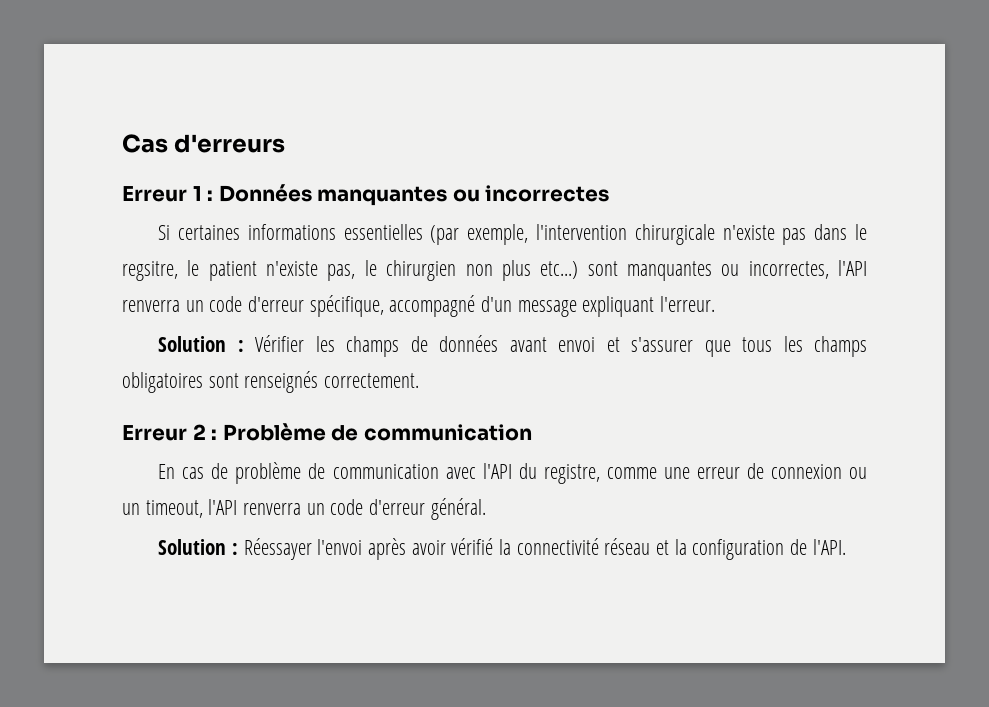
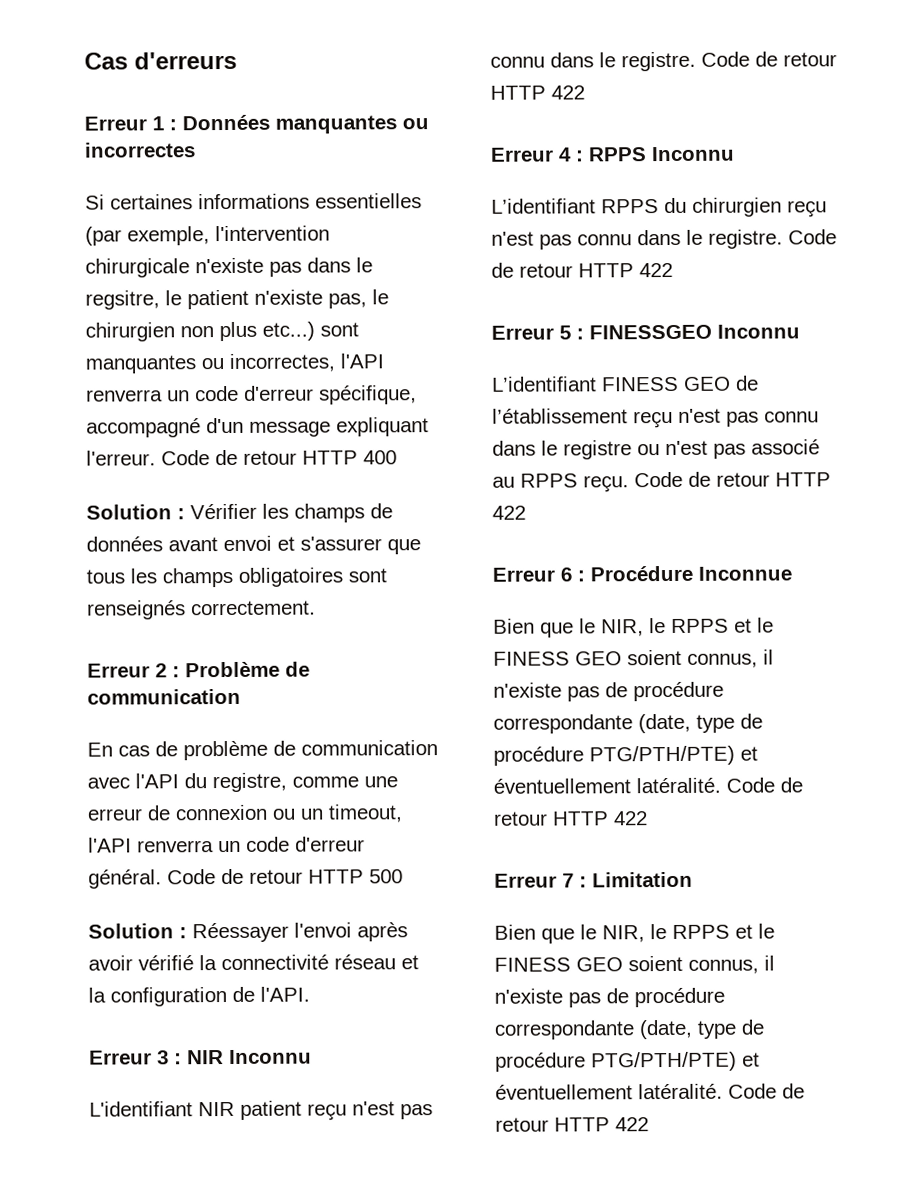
+ Code de retour HTTP 400
+ Code de retour HTTP 500
+ Erreur 3 : NIR Inconnu
+ L'identifiant NIR patient reçu n'est pas connu dans le registre. Code de retour HTTP 422
+ Erreur 4 : RPPS Inconnu
+ L’identifiant RPPS du chirurgien reçu n'est pas connu dans le registre. Code de retour HTTP 422
+ Erreur 5 : FINESSGEO Inconnu
+ L’identifiant FINESS GEO de l’établissement reçu n'est pas connu dans le registre ou n'est pas associé au RPPS reçu. Code de retour HTTP 422
+ Erreur 6 : Procédure Inconnue
+ Bien que le NIR, le RPPS et le FINESS GEO soient connus, il n'existe pas de procédure correspondante (date, type de procédure PTG/PTH/PTE) et éventuellement latéralité. Code de retour HTTP 422
+ Erreur 7 : Limitation
+ Bien que le NIR, le RPPS et le FINESS GEO soient connus, il n'existe pas de procédure correspondante (date, type de procédure PTG/PTH/PTE) et éventuellement latéralité. Code de retour HTTP 422

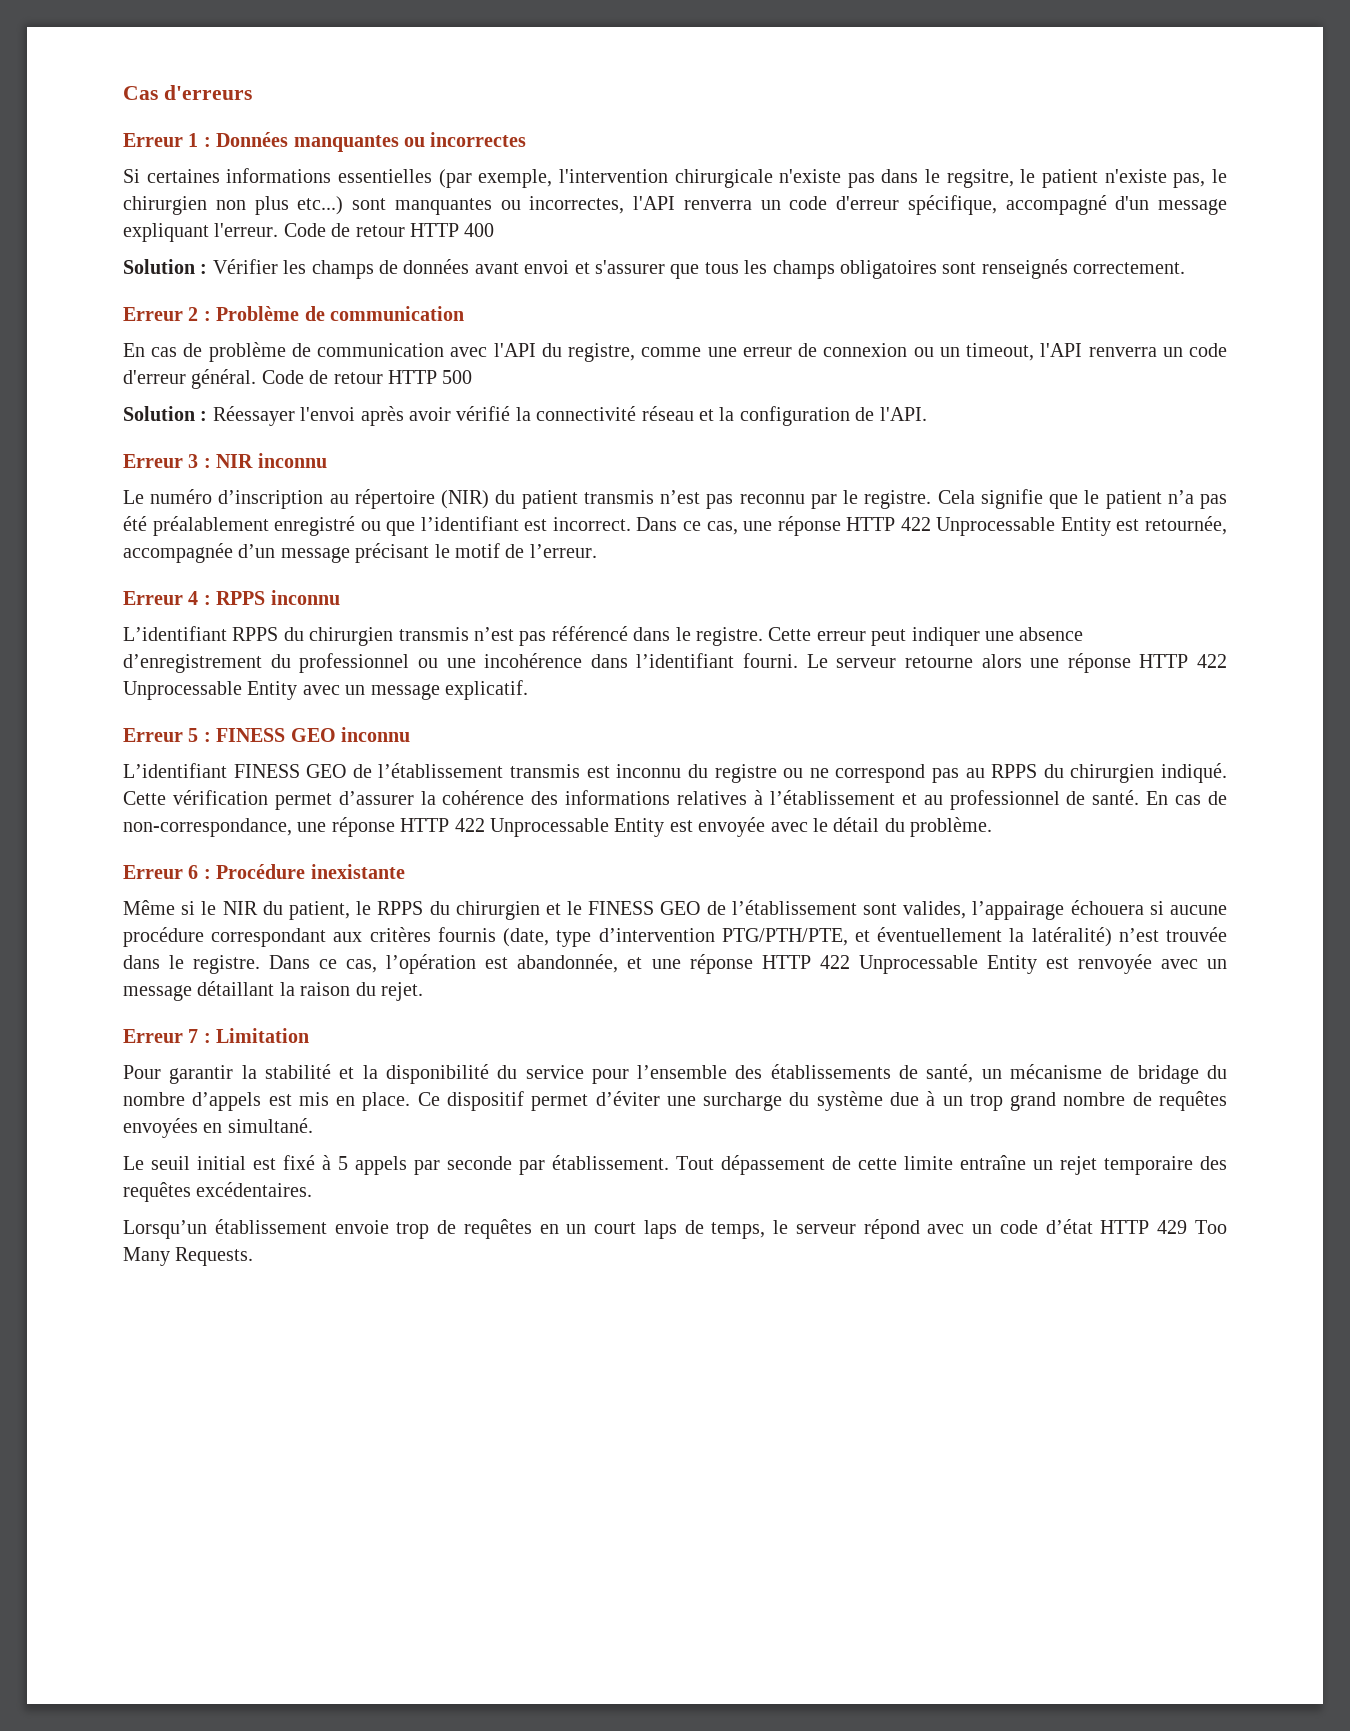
- Erreur 3 : NIR Inconnu
- L'identifiant NIR patient reçu n'est pas connu dans le registre. Code de retour HTTP 422
+ Erreur 3 : NIR inconnu
+ Le numéro d’inscription au répertoire (NIR) du patient transmis n’est pas reconnu par le registre. Cela signifie que le patient n’a pas été préalablement enregistré ou que l’identifiant est incorrect. Dans ce cas, une réponse HTTP 422 Unprocessable Entity est retournée, accompagnée d’un message précisant le motif de l’erreur.
- Erreur 4 : RPPS Inconnu
+ Erreur 4 : RPPS inconnu
- L’identifiant RPPS du chirurgien reçu n'est pas connu dans le registre. Code de retour HTTP 422
+ L’identifiant RPPS du chirurgien transmis n’est pas référencé dans le registre. Cette erreur peut indiquer une absence d’enregistrement du professionnel ou une incohérence dans l’identifiant fourni. Le serveur retourne alors une réponse HTTP 422 Unprocessable Entity avec un message explicatif.
- Erreur 5 : FINESSGEO Inconnu
+ Erreur 5 : FINESS GEO inconnu
- L’identifiant FINESS GEO de l’établissement reçu n'est pas connu dans le registre ou n'est pas associé au RPPS reçu. Code de retour HTTP 422
- Erreur 6 : Procédure Inconnue
- Bien que le NIR, le RPPS et le FINESS GEO soient connus, il n'existe pas de procédure correspondante (date, type de procédure PTG/PTH/PTE) et éventuellement latéralité. Code de retour HTTP 422
+ L’identifiant FINESS GEO de l’établissement transmis est inconnu du registre ou ne correspond pas au RPPS du chirurgien indiqué. Cette vérification permet d’assurer la cohérence des informations relatives à l’établissement et au professionnel de santé. En cas de non-correspondance, une réponse HTTP 422 Unprocessable Entity est envoyée avec le détail du problème.
+ Erreur 6 : Procédure inexistante
+ Même si le NIR du patient, le RPPS du chirurgien et le FINESS GEO de l’établissement sont valides, l’appairage échouera si aucune procédure correspondant aux critères fournis (date, type d’intervention PTG/PTH/PTE, et éventuellement la latéralité) n’est trouvée dans le registre. Dans ce cas, l’opération est abandonnée, et une réponse HTTP 422 Unprocessable Entity est renvoyée avec un message détaillant la raison du rejet.
  Erreur 7 : Limitation
- Bien que le NIR, le RPPS et le FINESS GEO soient connus, il n'existe pas de procédure correspondante (date, type de procédure PTG/PTH/PTE) et éventuellement latéralité. Code de retour HTTP 422
+ Pour garantir la stabilité et la disponibilité du service pour l’ensemble des établissements de santé, un mécanisme de bridage du nombre d’appels est mis en place. Ce dispositif permet d’éviter une surcharge du système due à un trop grand nombre de requêtes envoyées en simultané.
+ Le seuil initial est fixé à 5 appels par seconde par établissement. Tout dépassement de cette limite entraîne un rejet temporaire des requêtes excédentaires.
+ Lorsqu’un établissement envoie trop de requêtes en un court laps de temps, le serveur répond avec un code d’état HTTP 429 Too Many Requests.

